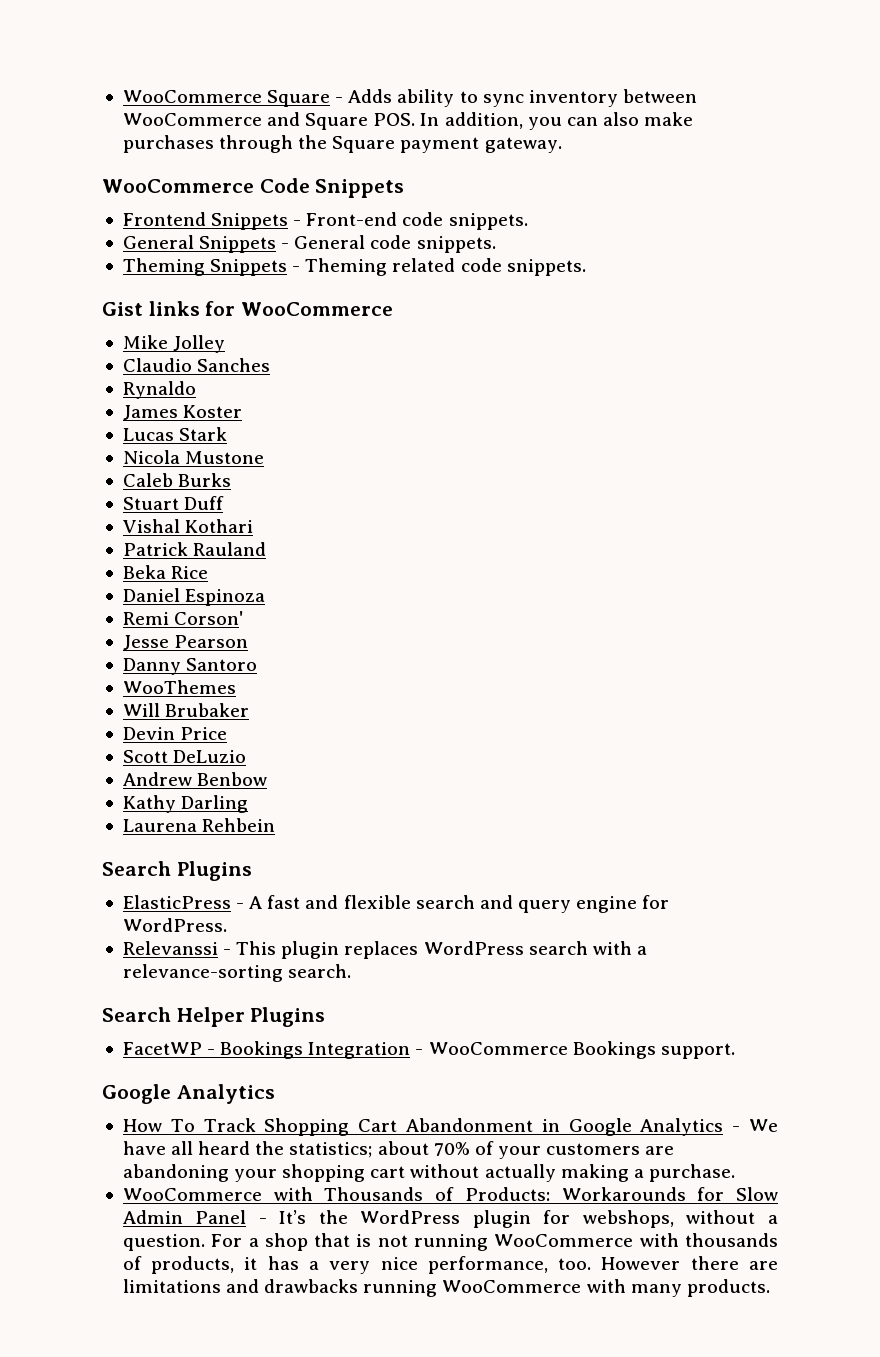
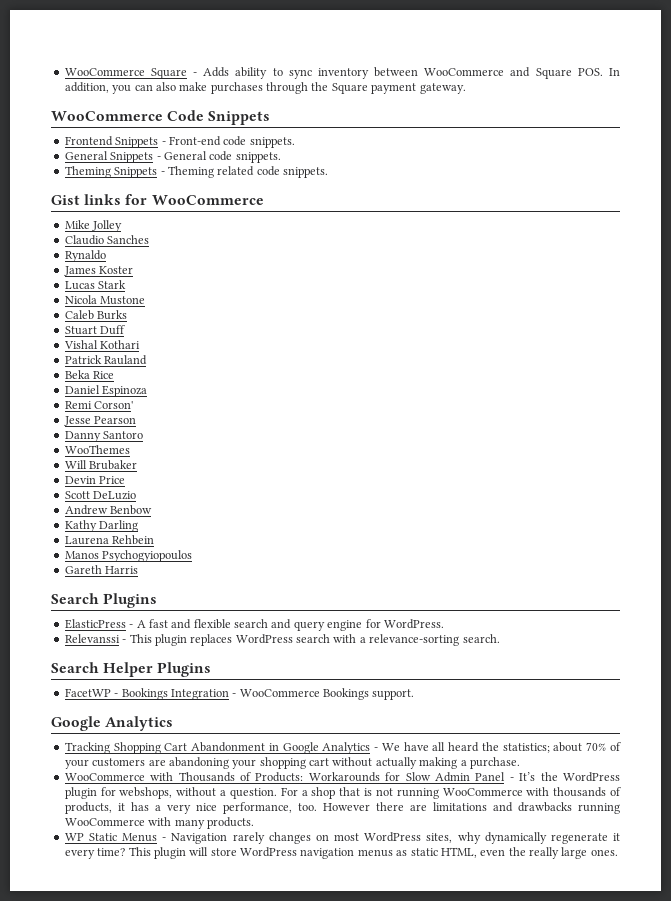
+ Manos Psychogyiopoulos
+ Gareth Harris
- How To Track Shopping Cart Abandonment in Google Analytics - We have all heard the statistics; about 70% of your customers are abandoning your shopping cart without actually making a purchase.
+ Tracking Shopping Cart Abandonment in Google Analytics - We have all heard the statistics; about 70% of your customers are abandoning your shopping cart without actually making a purchase.
+ WP Static Menus - Navigation rarely changes on most WordPress sites, why dynamically regenerate it every time? This plugin will store WordPress navigation menus as static HTML, even the really large ones.

